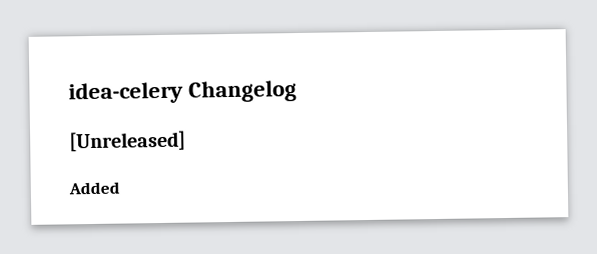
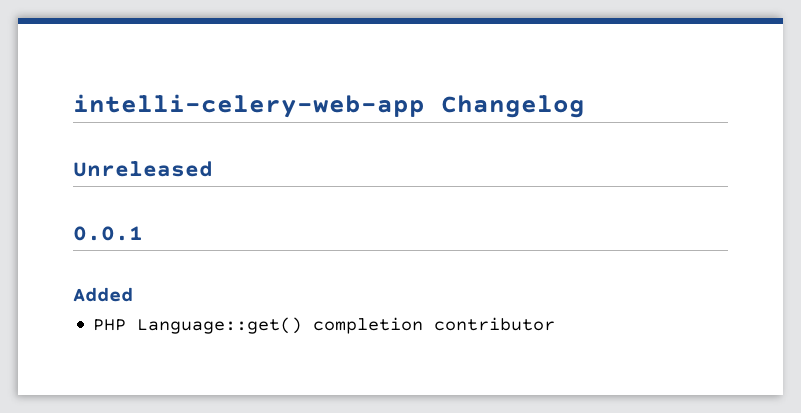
- idea-celery Changelog
+ intelli-celery-web-app Changelog
- [Unreleased]
+ Unreleased
+ 0.0.1
+ PHP Language::get() completion contributor

